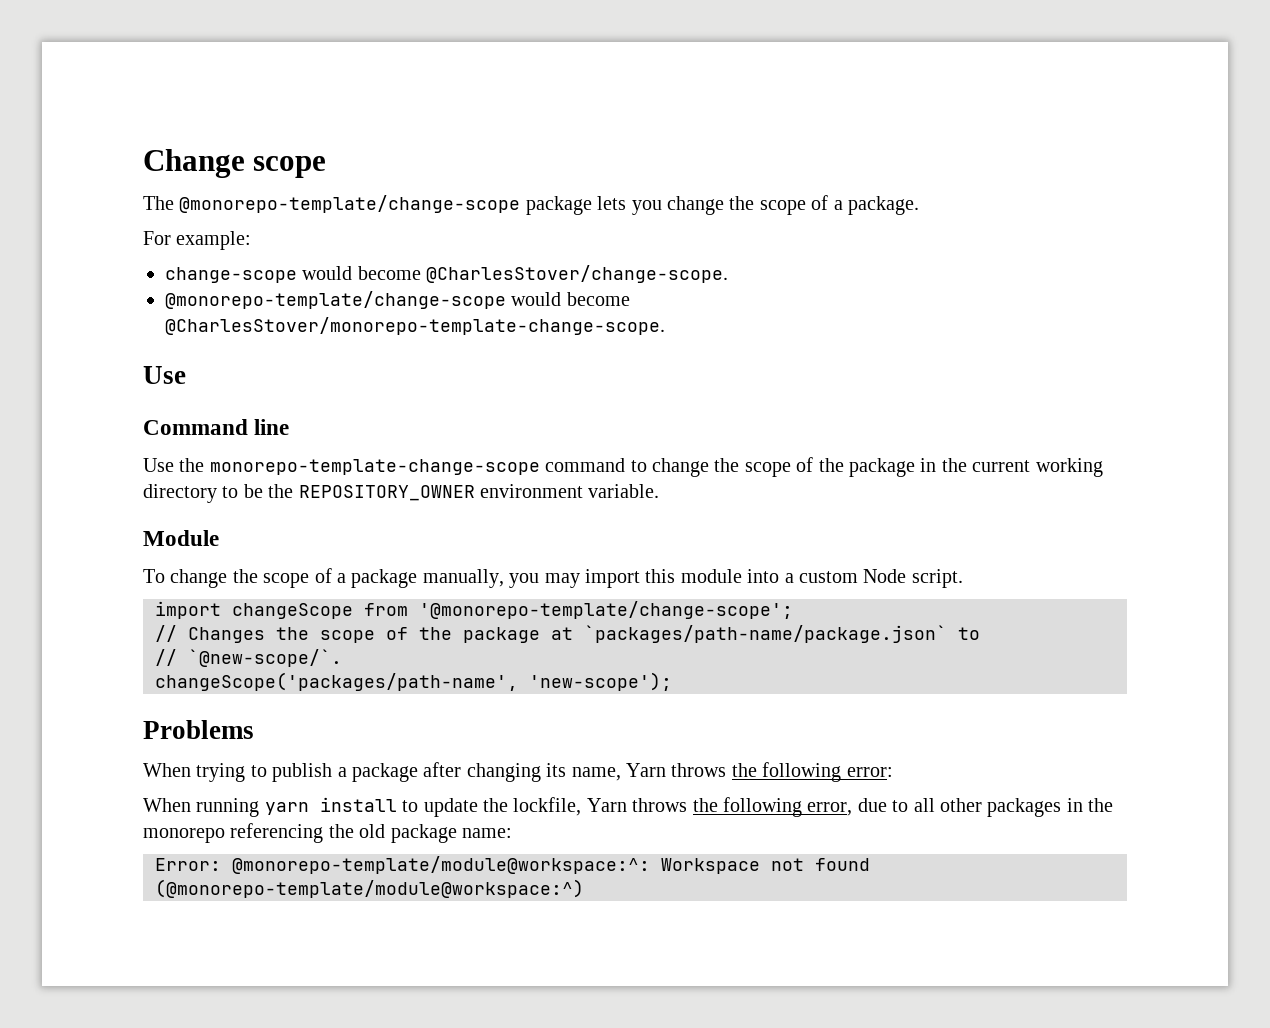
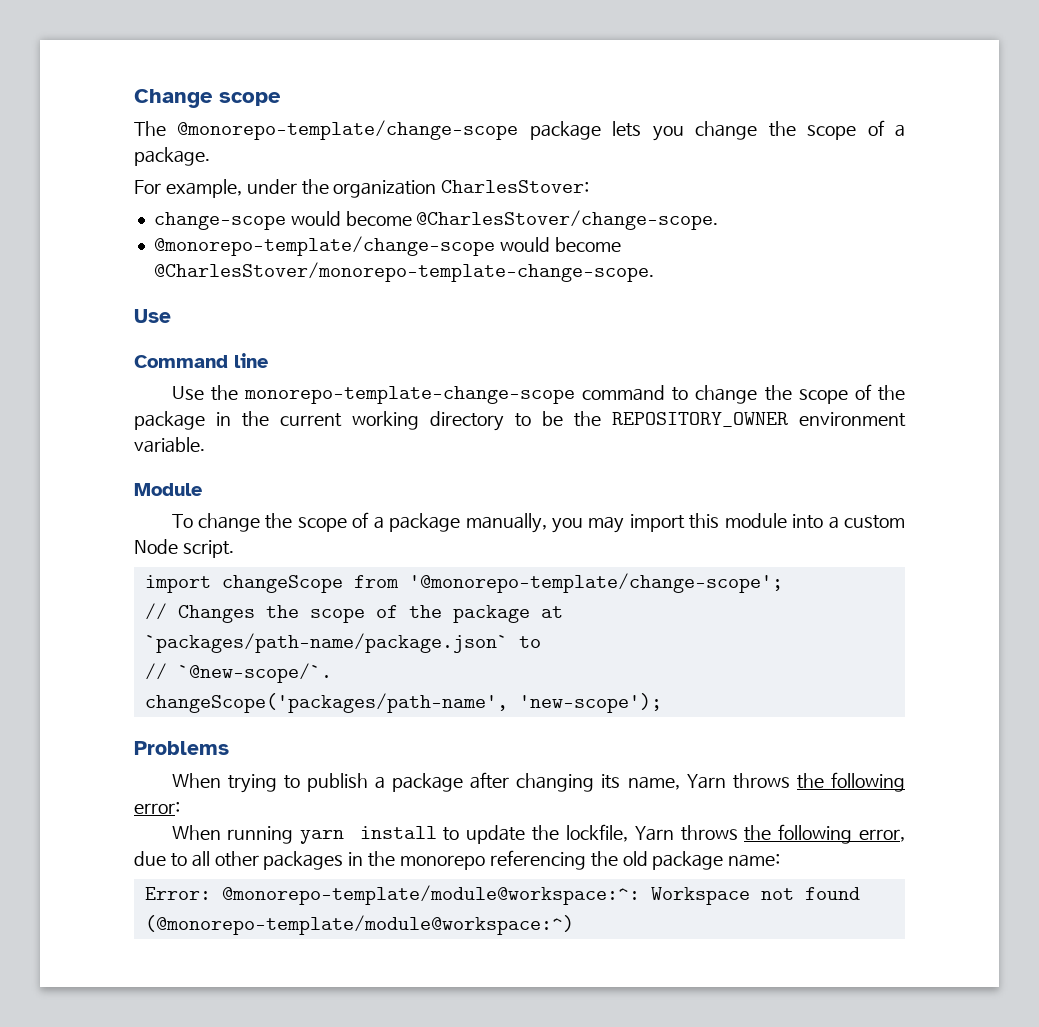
- For example:
+ For example, under the organization CharlesStover:

